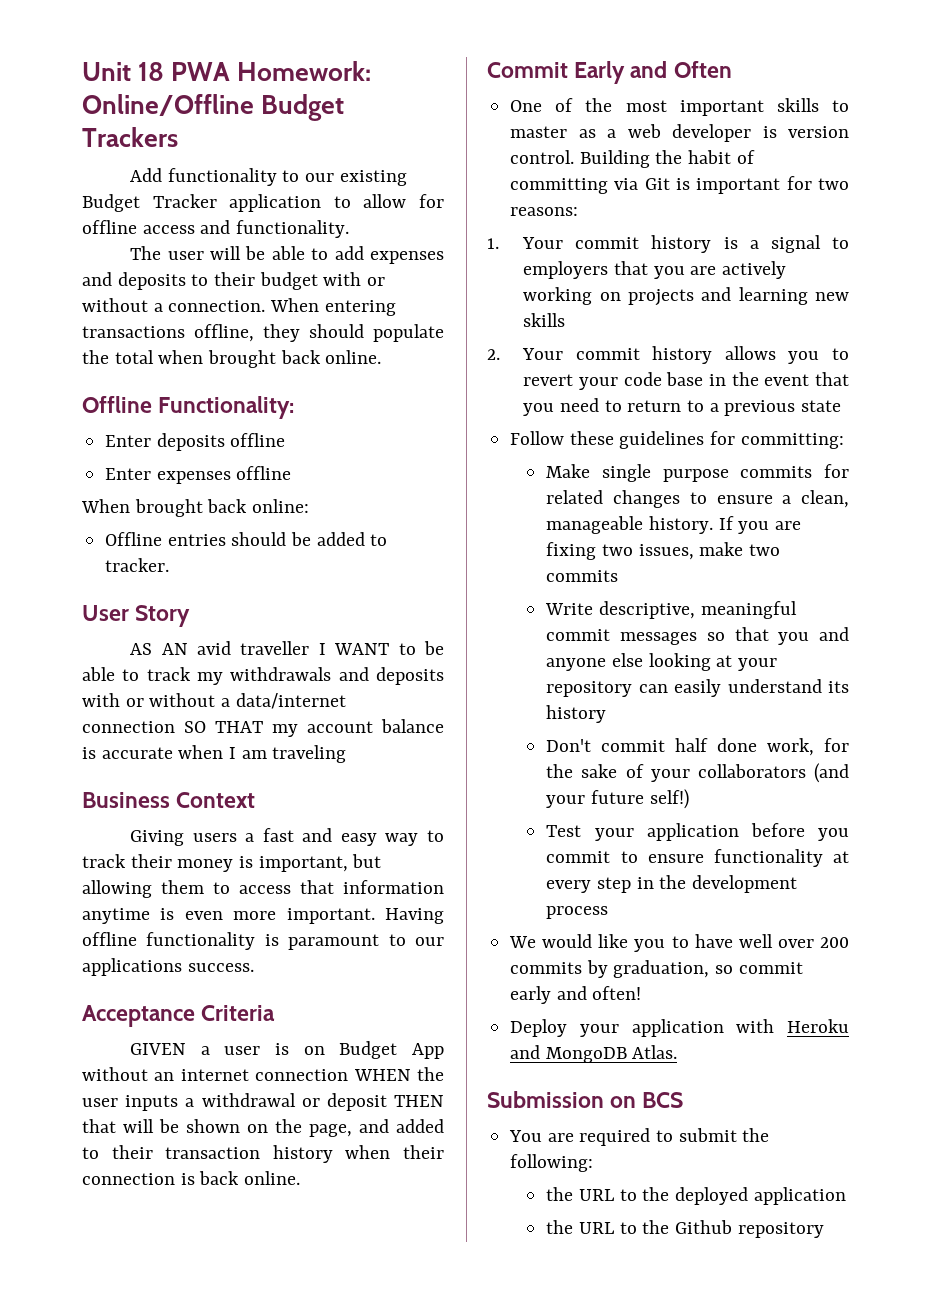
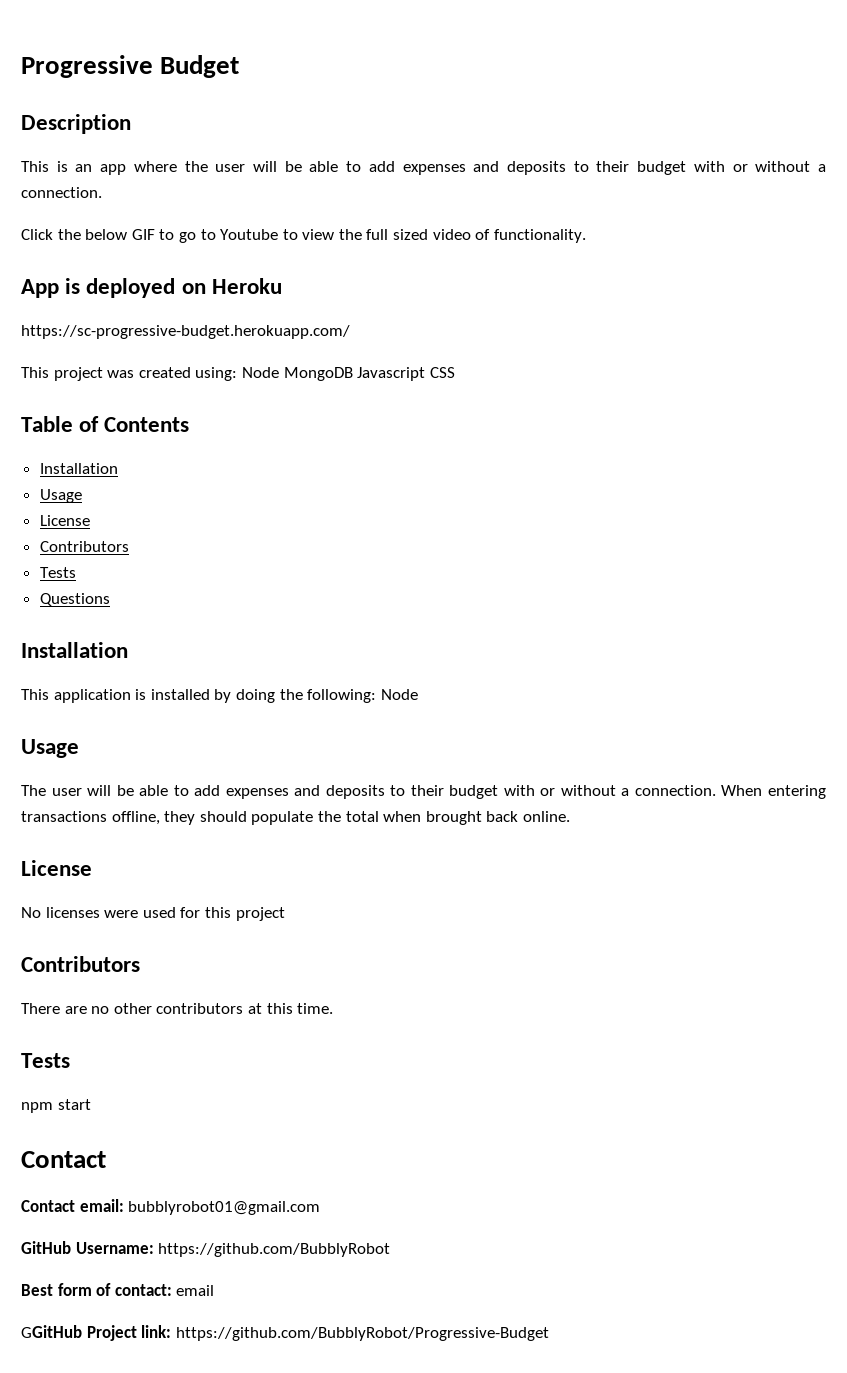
- Unit 18 PWA Homework: Online/Offline Budget Trackers
- Add functionality to our existing Budget Tracker application to allow for offline access and functionality.
+ Progressive Budget
+ Description
+ This is an app where the user will be able to add expenses and deposits to their budget with or without a connection.
+ Click the below GIF to go to Youtube to view the full sized video of functionality.
+ App is deployed on Heroku
+ https://sc-progressive-budget.herokuapp.com/
+ This project was created using: Node MongoDB Javascript CSS
+ Table of Contents
+ Installation
+ Usage
+ License
+ Contributors
+ Tests
+ Questions
+ Installation
+ This application is installed by doing the following: Node
+ Usage
  When entering transactions offline, they should populate the total when brought back online.
- Offline Functionality:
- Enter deposits offline
- Enter expenses offline
- When brought back online:
- Offline entries should be added to tracker.
- User Story
- AS AN avid traveller I WANT to be able to track my withdrawals and deposits with or without a data/internet connection SO THAT my account balance is accurate when I am traveling
- Business Context
- Giving users a fast and easy way to track their money is important, but allowing them to access that information anytime is even more important. Having offline functionality is paramount to our applications success.
- Acceptance Criteria
- GIVEN a user is on Budget App without an internet connection WHEN the user inputs a withdrawal or deposit THEN that will be shown on the page, and added to their transaction history when their connection is back online.
- Commit Early and Often
- One of the most important skills to master as a web developer is version control. Building the habit of committing via Git is important for two reasons:
- 1. Your commit history is a signal to employers that you are actively working on projects and learning new skills
- 2. Your commit history allows you to revert your code base in the event that you need to return to a previous state
- Follow these guidelines for committing:
- Make single purpose commits for related changes to ensure a clean, manageable history. If you are fixing two issues, make two commits
- Write descriptive, meaningful commit messages so that you and anyone else looking at your repository can easily understand its history
- Don't commit half done work, for the sake of your collaborators (and your future self!)
- Test your application before you commit to ensure functionality at every step in the development process
- We would like you to have well over 200 commits by graduation, so commit early and often!
- Deploy your application with Heroku and MongoDB Atlas.
- Submission on BCS
- You are required to submit the following:
- the URL to the deployed application
- the URL to the Github repository
+ License
+ No licenses were used for this project
+ Contributors
+ There are no other contributors at this time.
+ Tests
+ npm start
+ Contact
+ Contact email: bubblyrobot01@gmail.com
+ GitHub Username: https://github.com/BubblyRobot
+ Best form of contact: email
+ GGitHub Project link: https://github.com/BubblyRobot/Progressive-Budget

